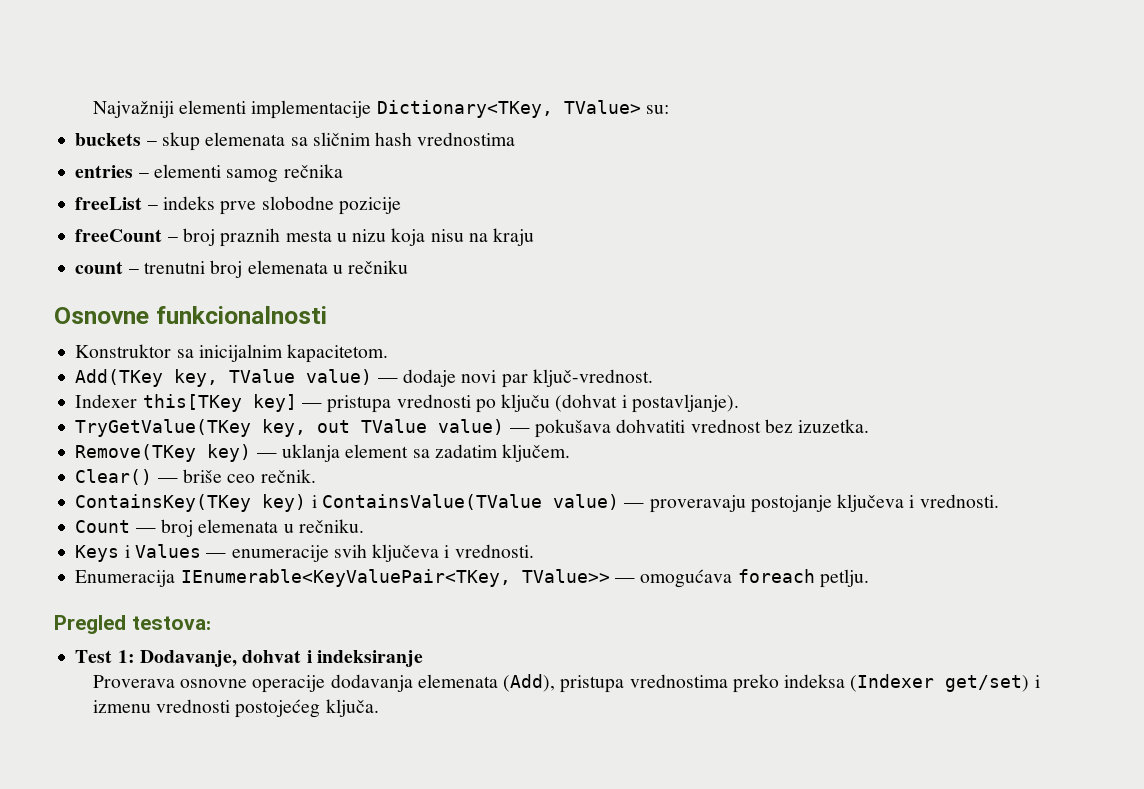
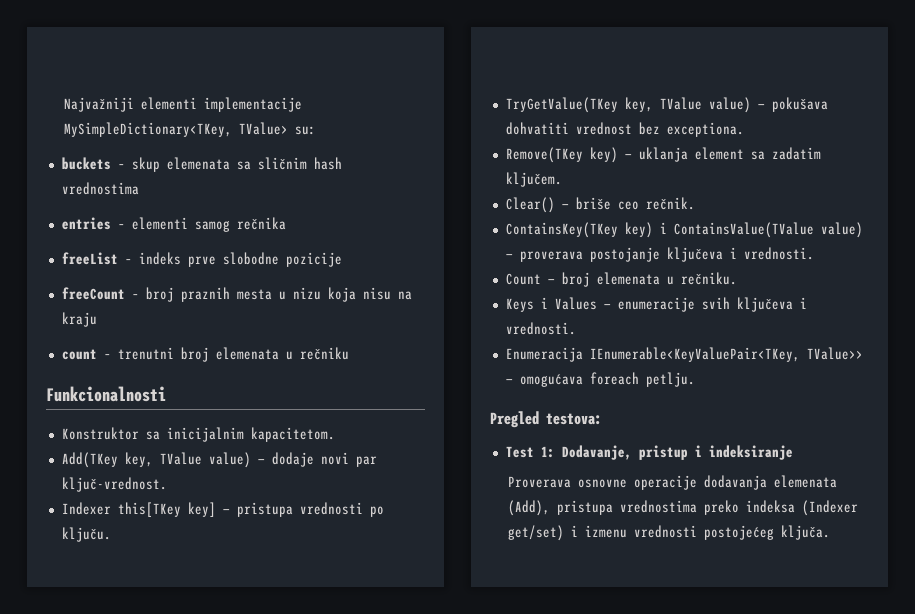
- Najvažniji elementi implementacije Dictionary<TKey, TValue> su:
+ Najvažniji elementi implementacije MySimpleDictionary<TKey, TValue> su:
- Osnovne funkcionalnosti
+ Funkcionalnosti
- Indexer this[TKey key] — pristupa vrednosti po ključu (dohvat i postavljanje).
+ Indexer this[TKey key] — pristupa vrednosti po ključu.
- TryGetValue(TKey key, out TValue value) — pokušava dohvatiti vrednost bez izuzetka.
+ TryGetValue(TKey key, TValue value) — pokušava dohvatiti vrednost bez exceptiona.
- ContainsKey(TKey key) i ContainsValue(TValue value) — proveravaju postojanje ključeva i vrednosti.
+ ContainsKey(TKey key) i ContainsValue(TValue value) — proverava postojanje ključeva i vrednosti.
- Test 1: Dodavanje, dohvat i indeksiranje
+ Test 1: Dodavanje, pristup i indeksiranje

